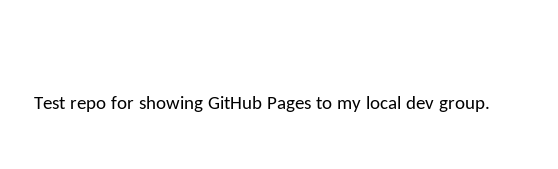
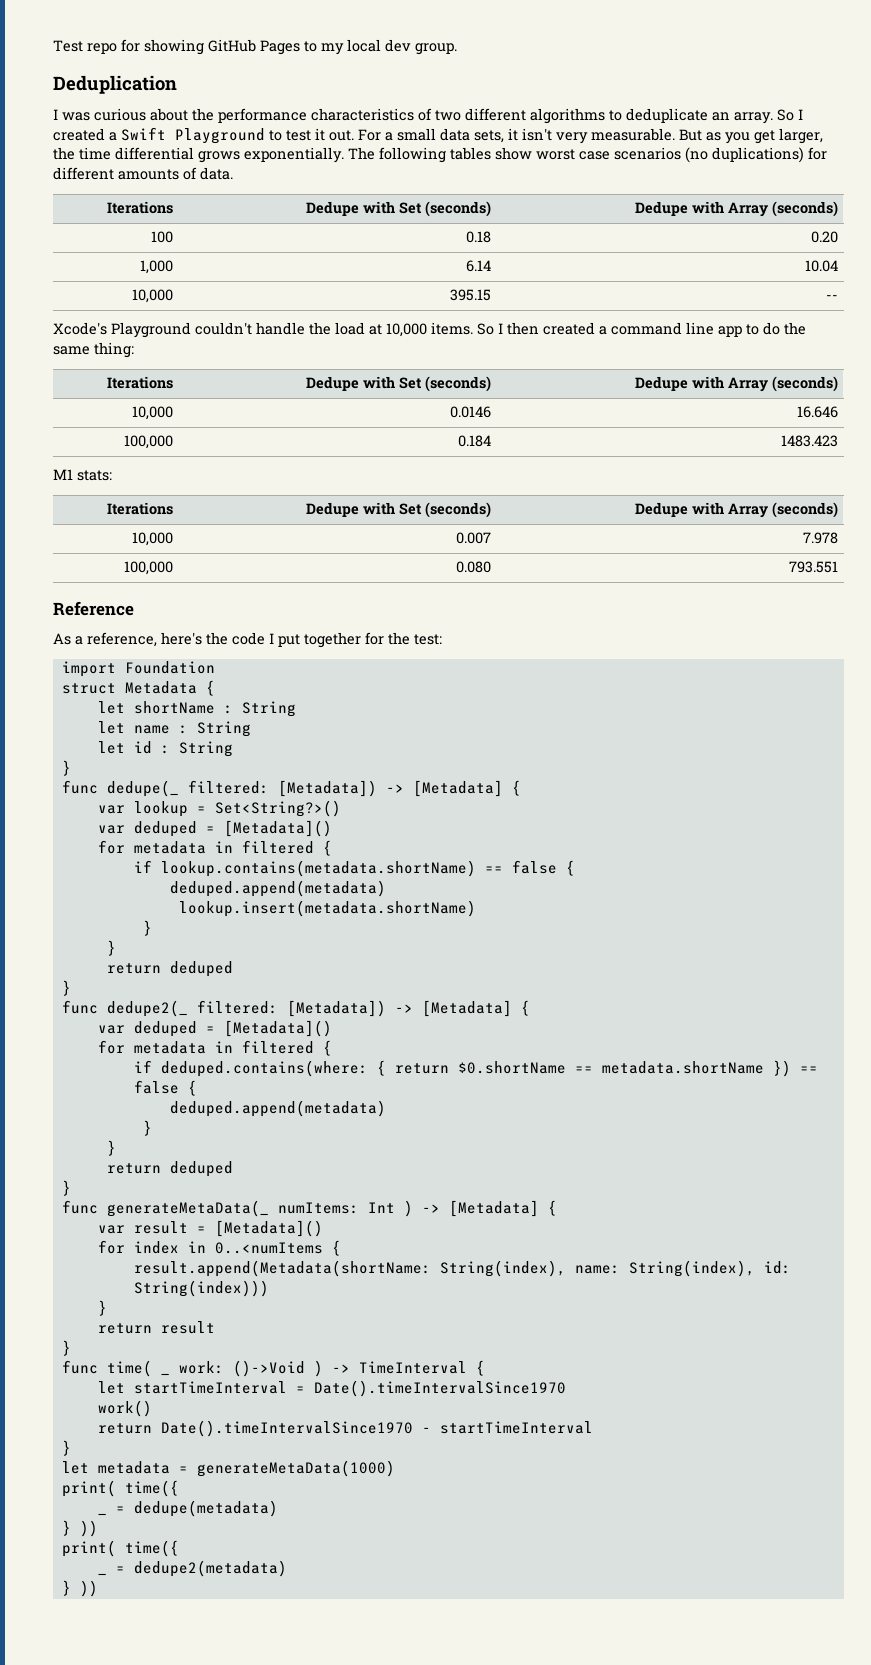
+ Deduplication
+ I was curious about the performance characteristics of two different algorithms to deduplicate an array. So I created a Swift Playground to test it out. For a small data sets, it isn't very measurable. But as you get larger, the time differential grows exponentially. The following tables show worst case scenarios (no duplications) for different amounts of data.
+ Iterations | Dedupe with Set (seconds) | Dedupe with Array (seconds)
+ 100 | 0.18 | 0.20
+ 1,000 | 6.14 | 10.04
+ 10,000 | 395.15 | --
+ Xcode's Playground couldn't handle the load at 10,000 items. So I then created a command line app to do the same thing:
+ Iterations | Dedupe with Set (seconds) | Dedupe with Array (seconds)
+ 10,000 | 0.0146 | 16.646
+ 100,000 | 0.184 | 1483.423
+ M1 stats:
+ Iterations | Dedupe with Set (seconds) | Dedupe with Array (seconds)
+ 10,000 | 0.007 | 7.978
+ 100,000 | 0.080 | 793.551
+ Reference
+ As a reference, here's the code I put together for the test:
+ import Foundation
+ struct Metadata {
+ let shortName : String
+ let name : String
+ let id : String
+ }
+ func dedupe(_ filtered: [Metadata]) -> [Metadata] {
+ var lookup = Set<String?>()
+ var deduped = [Metadata]()
+ for metadata in filtered {
+ if lookup.contains(metadata.shortName) == false {
+ deduped.append(metadata)
+ lookup.insert(metadata.shortName)
+ }
+ }
+ return deduped
+ }
+ func dedupe2(_ filtered: [Metadata]) -> [Metadata] {
+ var deduped = [Metadata]()
+ for metadata in filtered {
+ if deduped.contains(where: { return $0.shortName == metadata.shortName }) == false {
+ deduped.append(metadata)
+ }
+ }
+ return deduped
+ }
+ func generateMetaData(_ numItems: Int ) -> [Metadata] {
+ var result = [Metadata]()
+ for index in 0..<numItems {
+ result.append(Metadata(shortName: String(index), name: String(index), id: String(index)))
+ }
+ return result
+ }
+ func time( _ work: ()->Void ) -> TimeInterval {
+ let startTimeInterval = Date().timeIntervalSince1970
+ work()
+ return Date().timeIntervalSince1970 - startTimeInterval
+ }
+ let metadata = generateMetaData(1000)
+ print( time({
+ _ = dedupe(metadata)
+ } ))
+ print( time({
+ _ = dedupe2(metadata)
+ } ))

